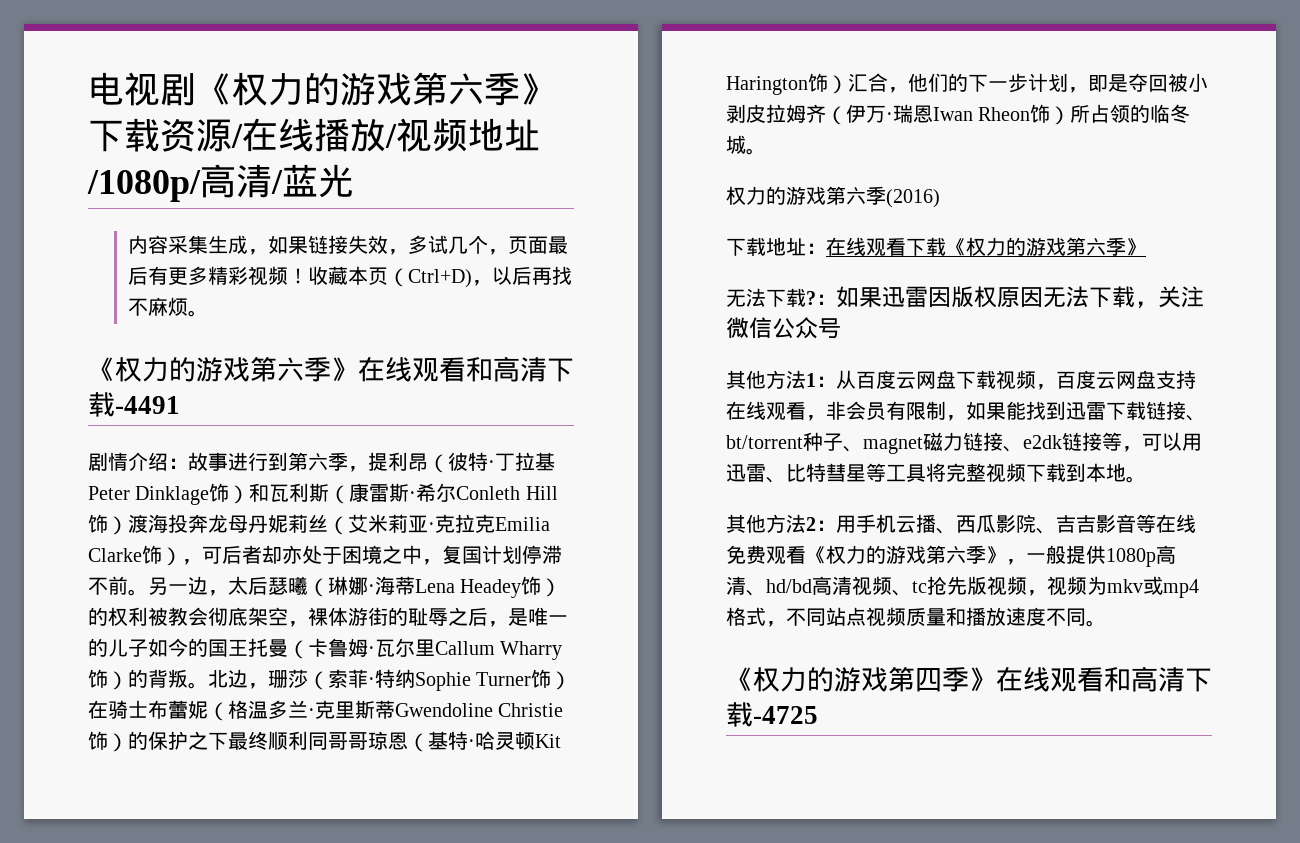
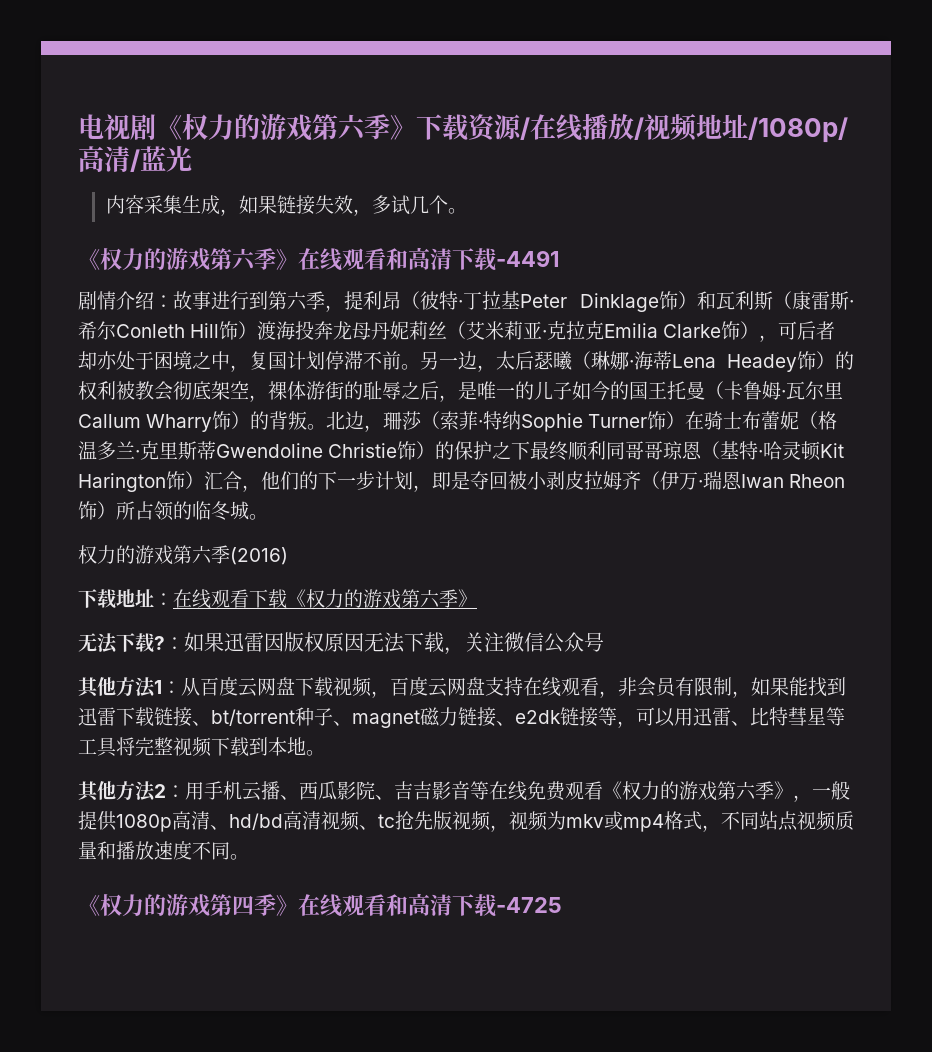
- 内容采集生成，如果链接失效，多试几个，页面最后有更多精彩视频！收藏本页（Ctrl+D)，以后再找不麻烦。
+ 内容采集生成，如果链接失效，多试几个。

